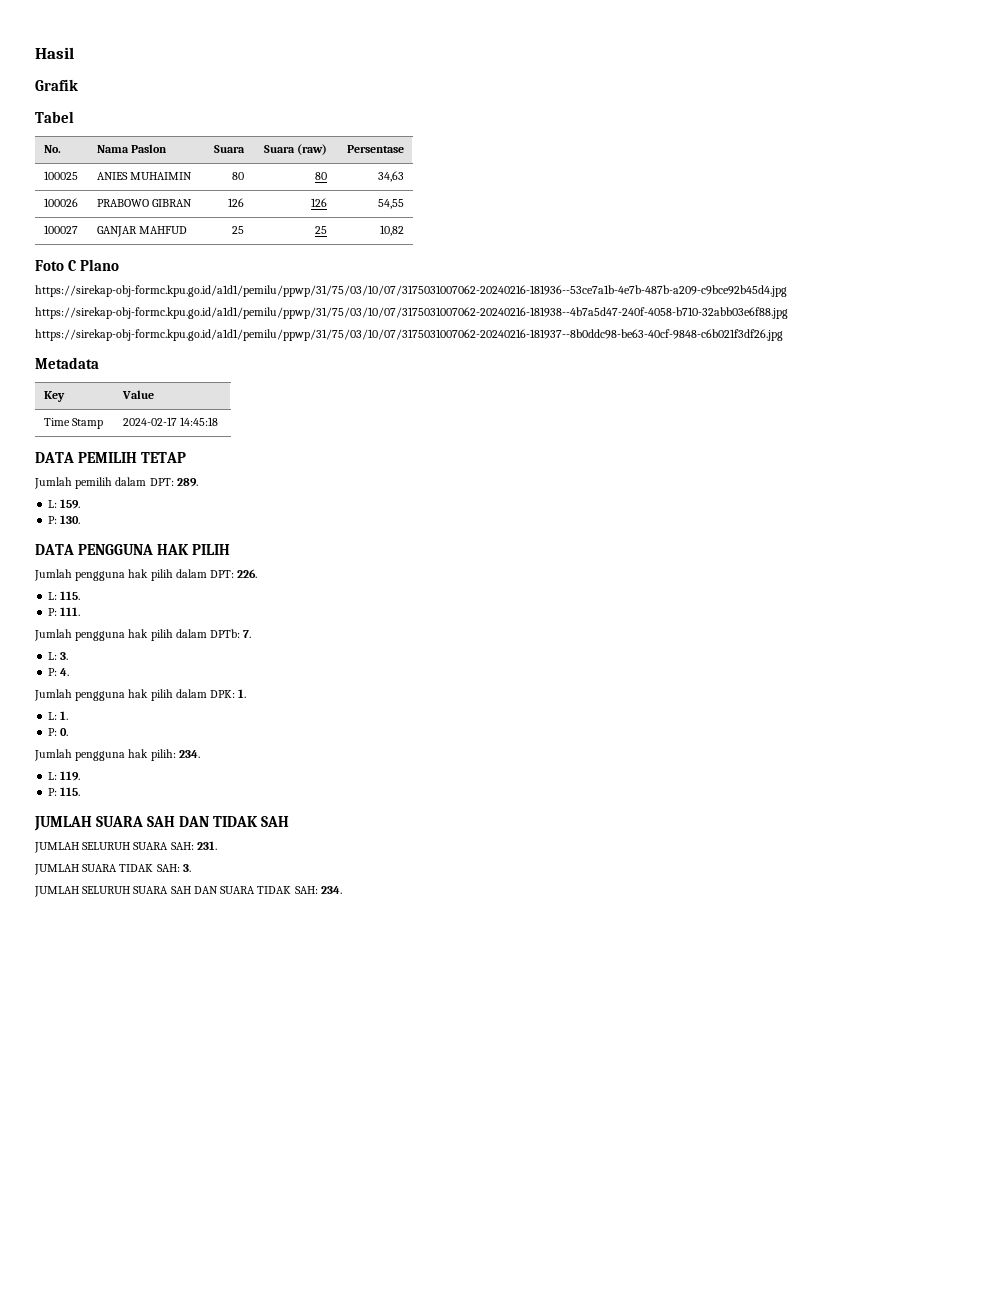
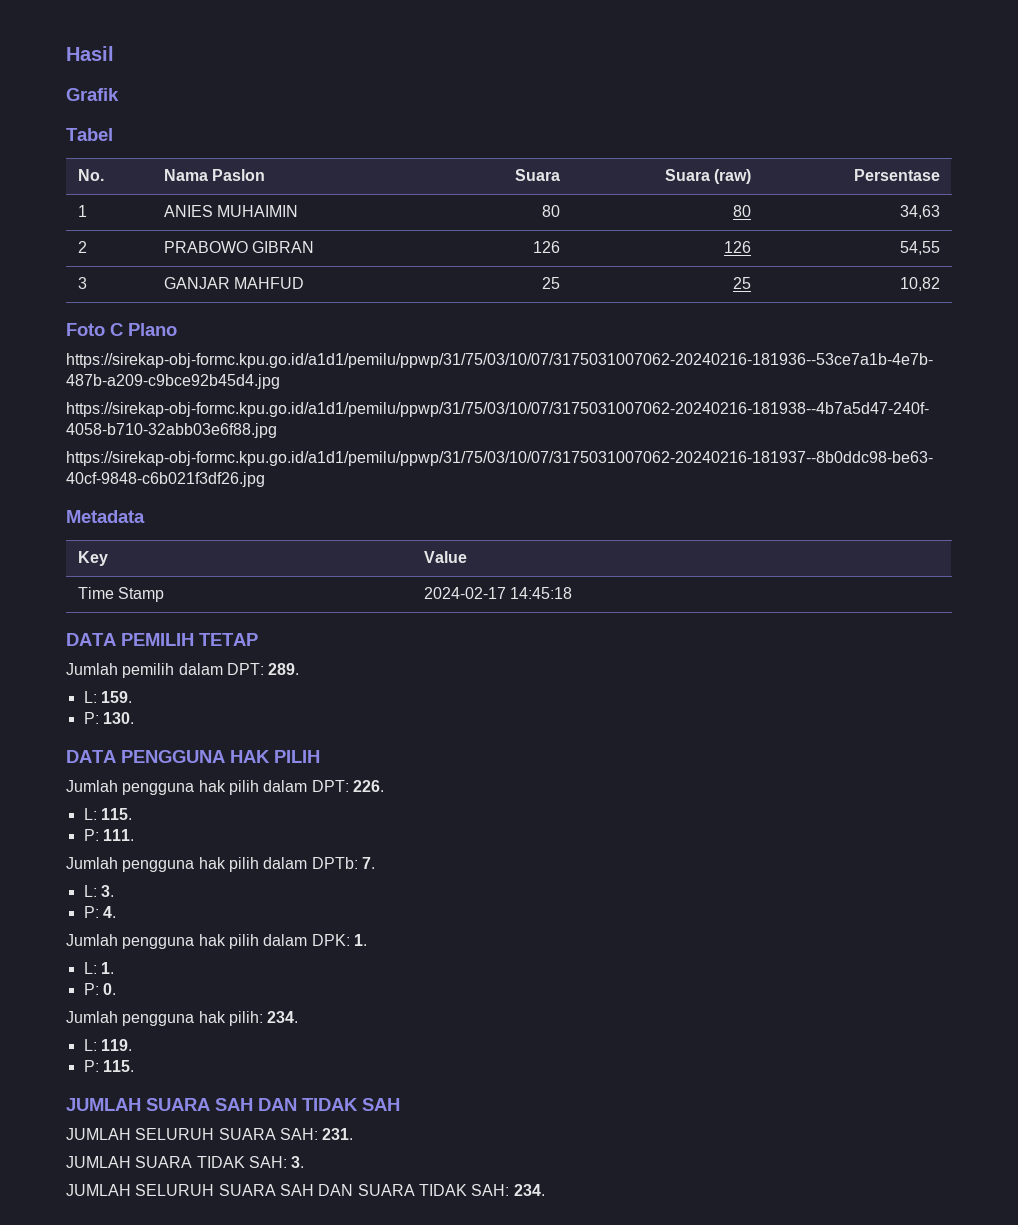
- 100025 | ANIES MUHAIMIN | 80 | 80 | 34,63
+ 1 | ANIES MUHAIMIN | 80 | 80 | 34,63
- 100026 | PRABOWO GIBRAN | 126 | 126 | 54,55
+ 2 | PRABOWO GIBRAN | 126 | 126 | 54,55
- 100027 | GANJAR MAHFUD | 25 | 25 | 10,82
+ 3 | GANJAR MAHFUD | 25 | 25 | 10,82

